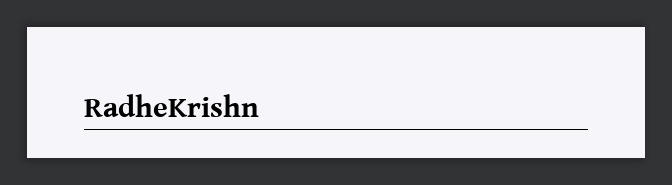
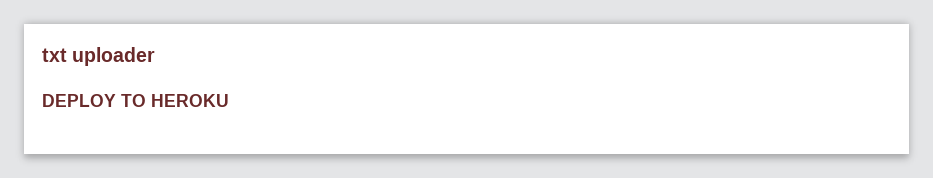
- RadheKrishn
+ txt uploader
+ DEPLOY TO HEROKU

